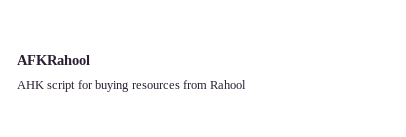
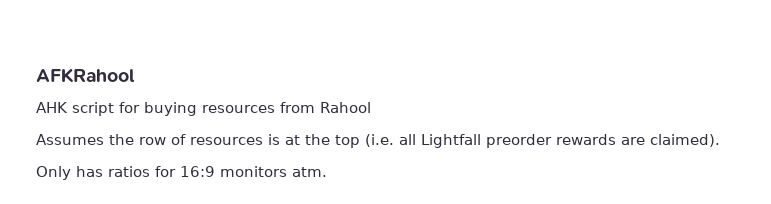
+ Assumes the row of resources is at the top (i.e. all Lightfall preorder rewards are claimed).
+ Only has ratios for 16:9 monitors atm.

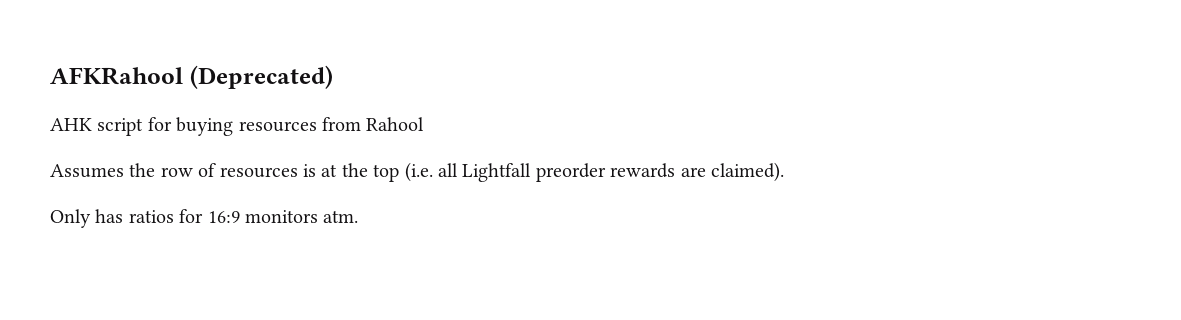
- AFKRahool
+ AFKRahool (Deprecated)

